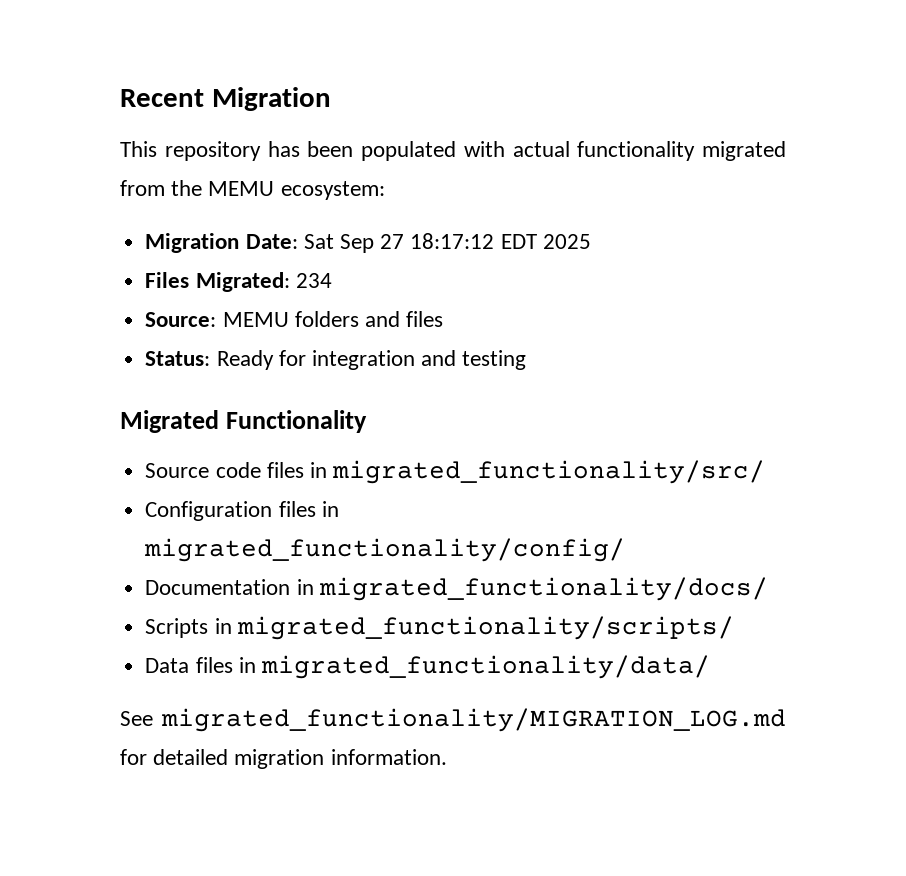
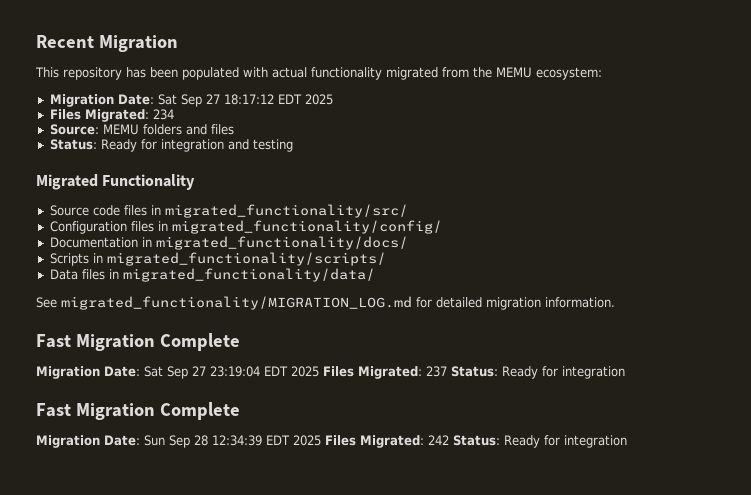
  See migrated_functionality/MIGRATION_LOG.md for detailed migration information.
+ Fast Migration Complete
+ Migration Date: Sat Sep 27 23:19:04 EDT 2025 Files Migrated: 237 Status: Ready for integration
+ Fast Migration Complete
+ Migration Date: Sun Sep 28 12:34:39 EDT 2025 Files Migrated: 242 Status: Ready for integration

